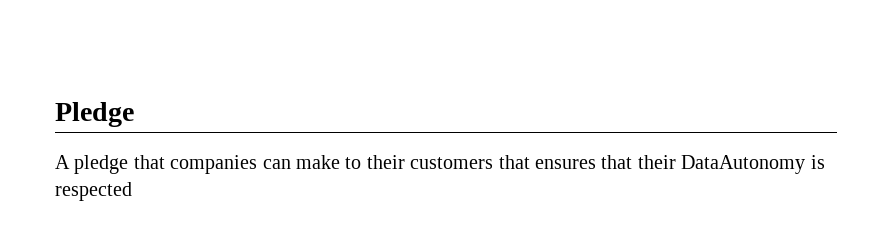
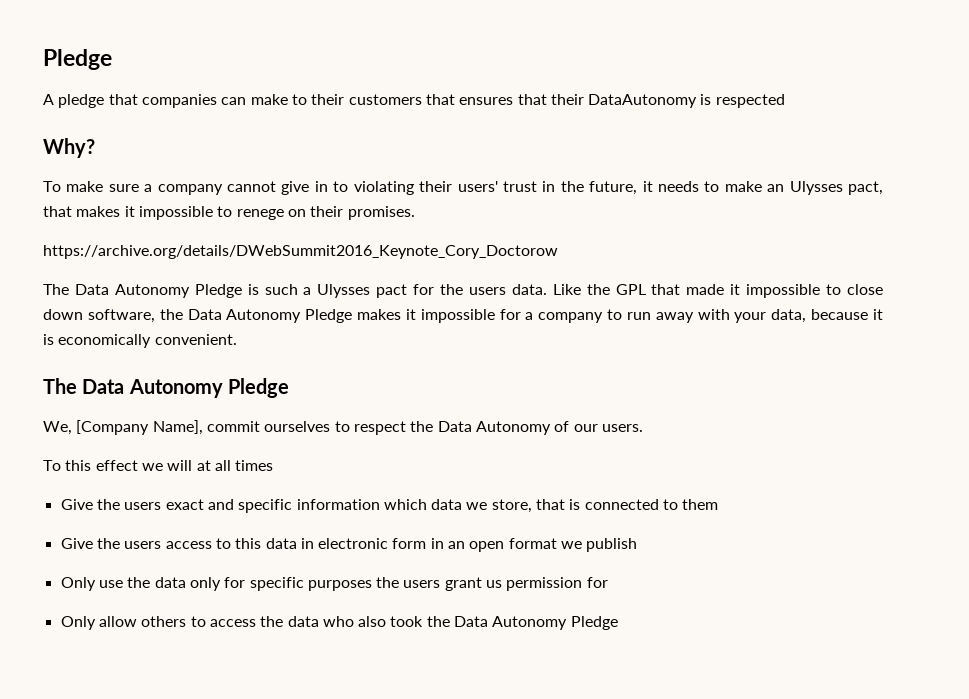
+ Why?
+ To make sure a company cannot give in to violating their users' trust in the future, it needs to make an Ulysses pact, that makes it impossible to renege on their promises.
+ https://archive.org/details/DWebSummit2016_Keynote_Cory_Doctorow
+ The Data Autonomy Pledge is such a Ulysses pact for the users data. Like the GPL that made it impossible to close down software, the Data Autonomy Pledge makes it impossible for a company to run away with your data, because it is economically convenient.
+ The Data Autonomy Pledge
+ We, [Company Name], commit ourselves to respect the Data Autonomy of our users.
+ To this effect we will at all times
+ Give the users exact and specific information which data we store, that is connected to them
+ Give the users access to this data in electronic form in an open format we publish
+ Only use the data only for specific purposes the users grant us permission for
+ Only allow others to access the data who also took the Data Autonomy Pledge

